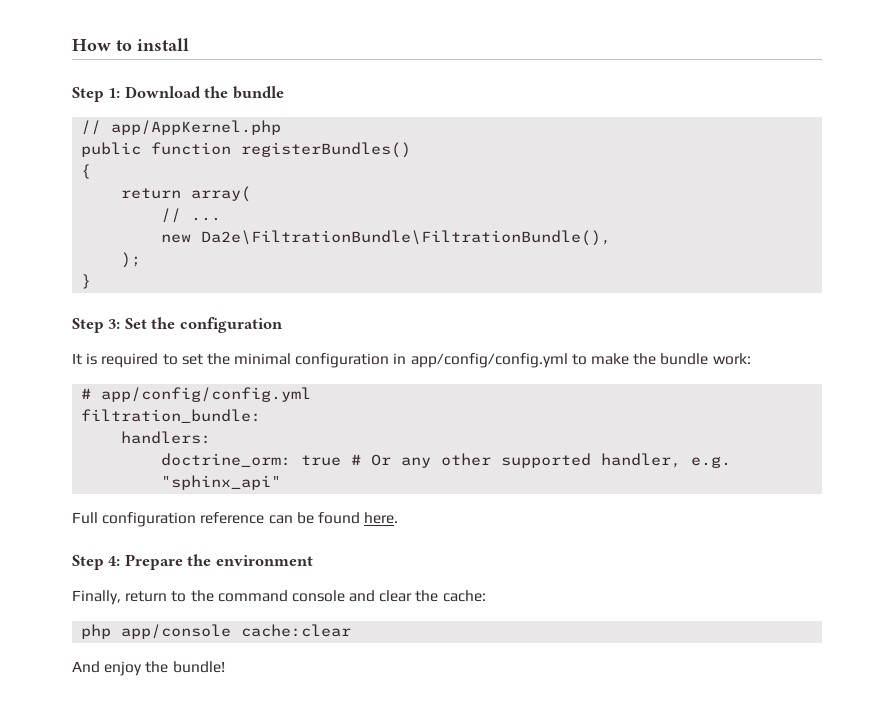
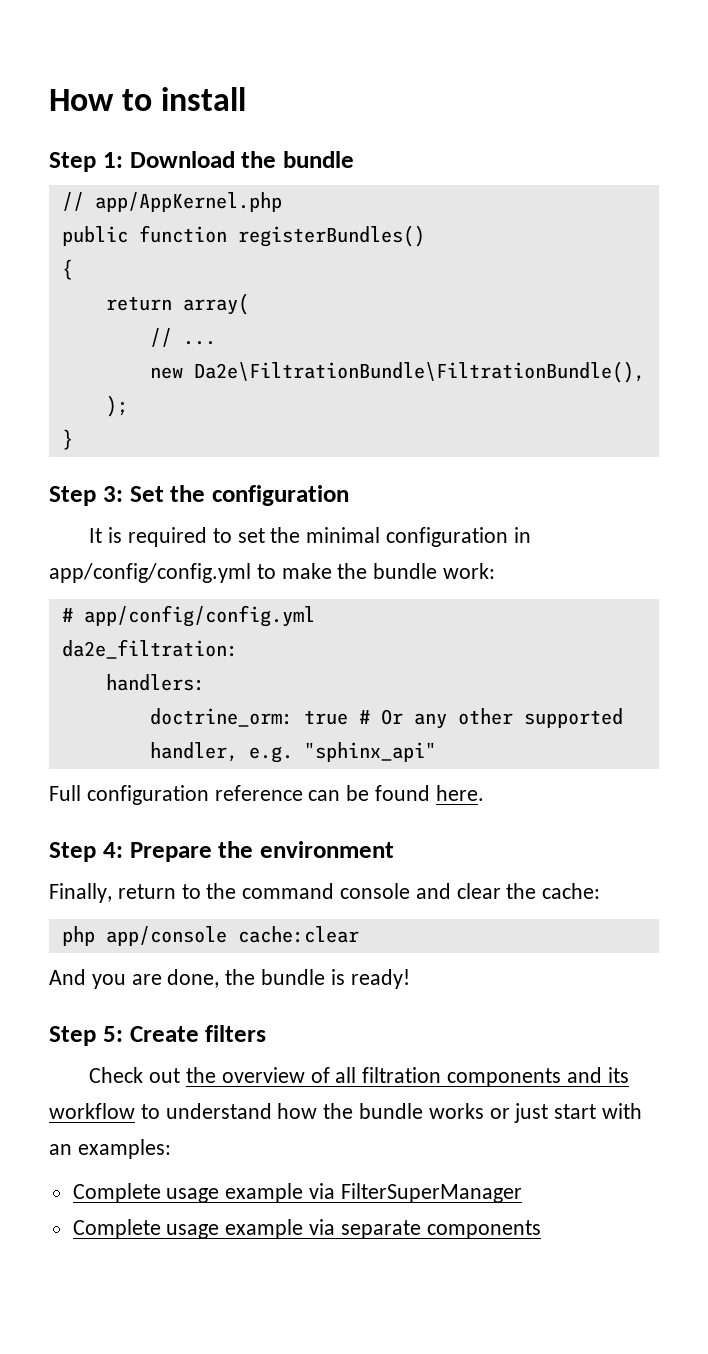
- filtration_bundle:
+ da2e_filtration:
- And enjoy the bundle!
+ And you are done, the bundle is ready!
+ Step 5: Create filters
+ Check out the overview of all filtration components and its workflow to understand how the bundle works or just start with an examples:
+ Complete usage example via FilterSuperManager
+ Complete usage example via separate components

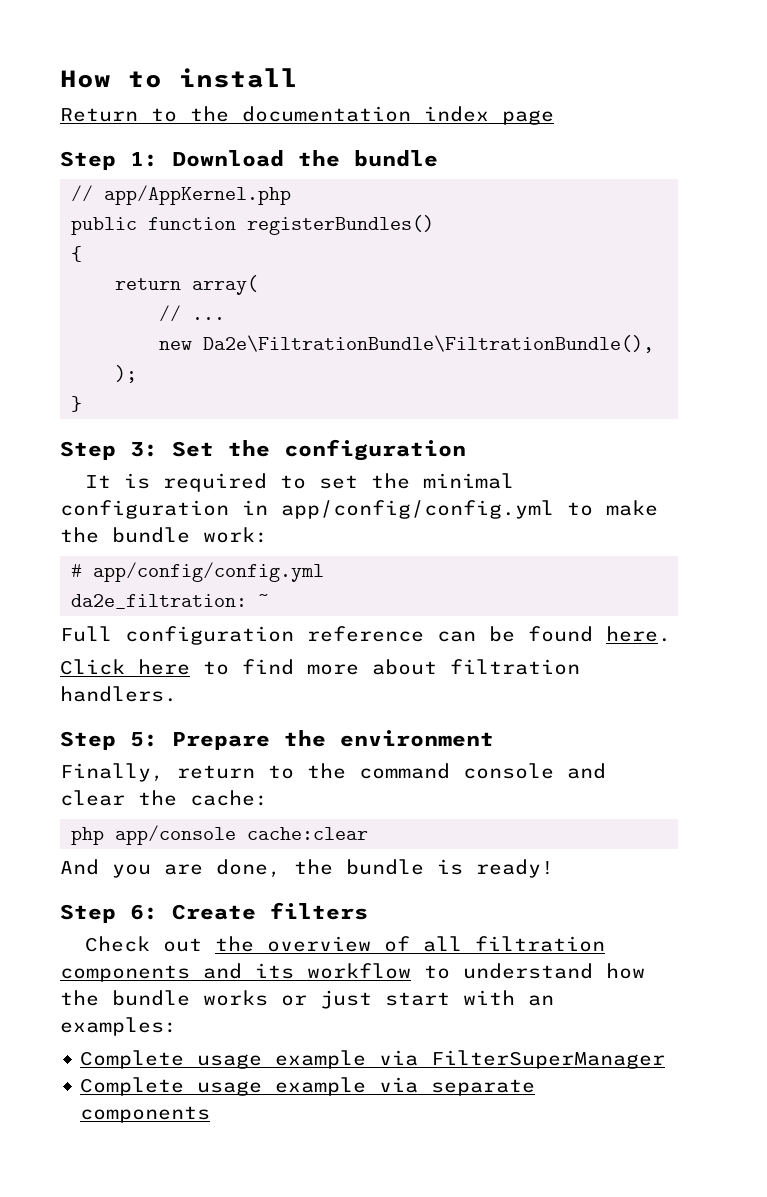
+ Return to the documentation index page
- da2e_filtration:
- handlers:
- doctrine_orm: true # Or any other supported handler, e.g. "sphinx_api"
+ da2e_filtration: ~
- Step 4: Prepare the environment
+ Click here to find more about filtration handlers.
+ Step 5: Prepare the environment
- Step 5: Create filters
+ Step 6: Create filters

